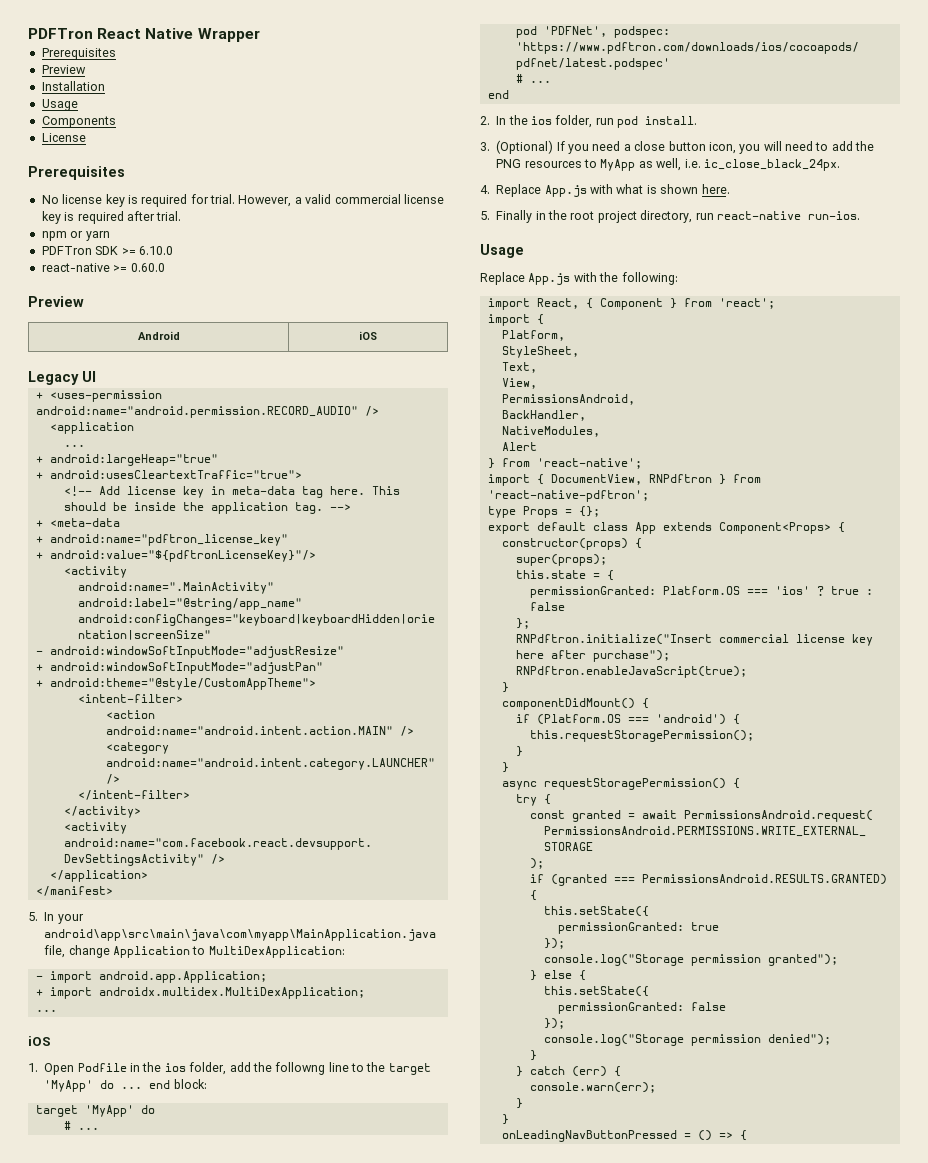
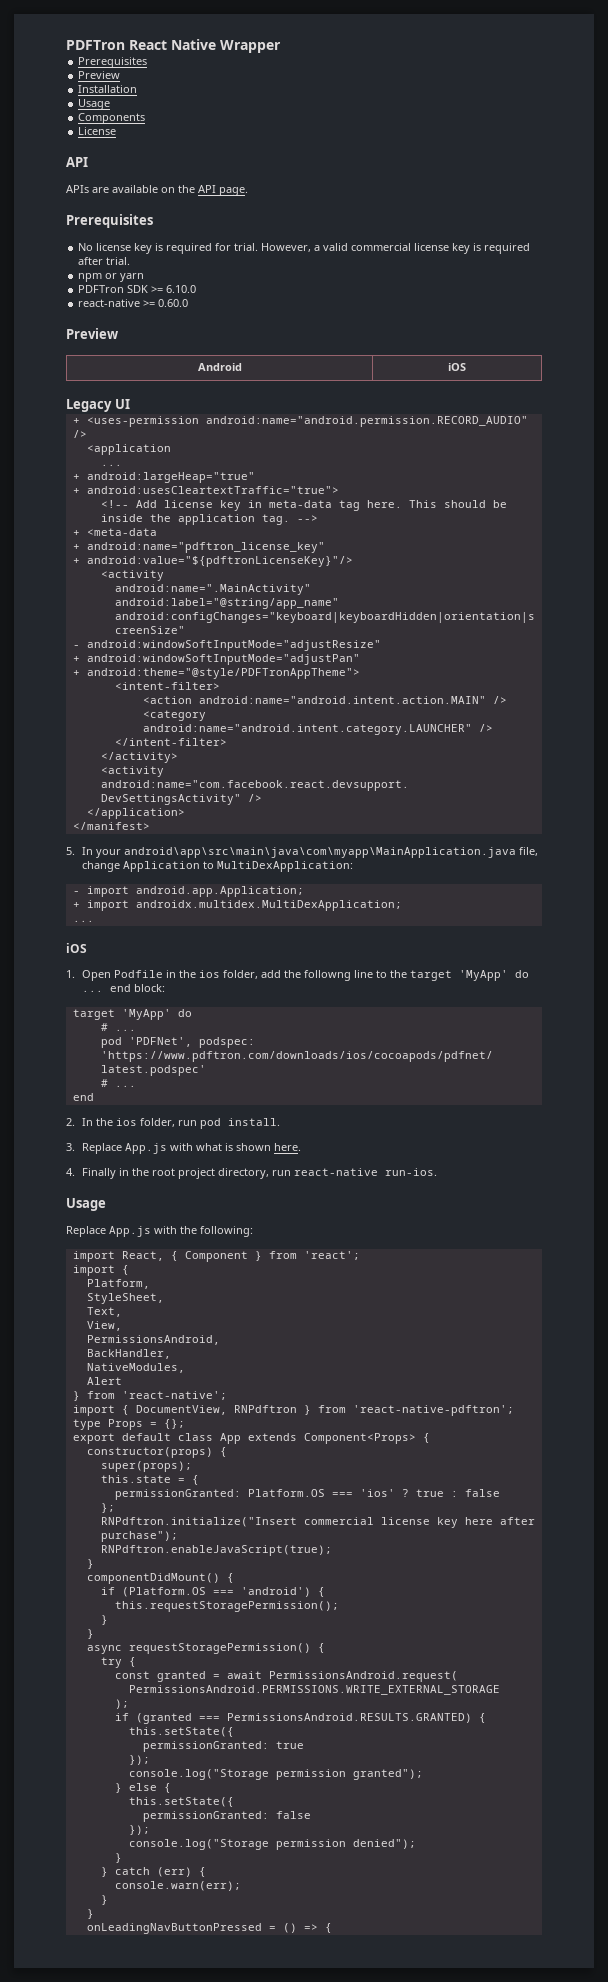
  License
+ API
+ APIs are available on the API page.
- + android:theme="@style/CustomAppTheme">
+ + android:theme="@style/PDFTronAppTheme">
- 3. (Optional) If you need a close button icon, you will need to add the PNG resources to MyApp as well, i.e. ic_close_black_24px.
- 4. Replace App.js with what is shown here.
+ 3. Replace App.js with what is shown here.
- 5. Finally in the root project directory, run react-native run-ios.
+ 4. Finally in the root project directory, run react-native run-ios.

